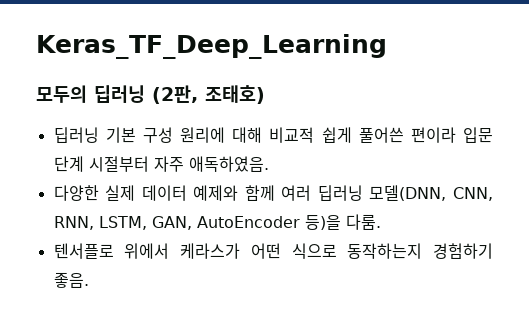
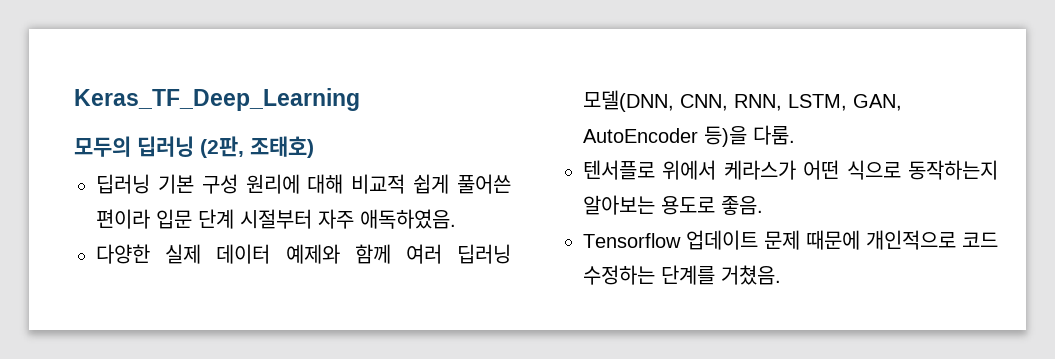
- 텐서플로 위에서 케라스가 어떤 식으로 동작하는지 경험하기 좋음.
+ 텐서플로 위에서 케라스가 어떤 식으로 동작하는지 알아보는 용도로 좋음.
+ Tensorflow 업데이트 문제 때문에 개인적으로 코드 수정하는 단계를 거쳤음.

